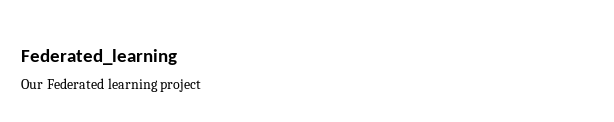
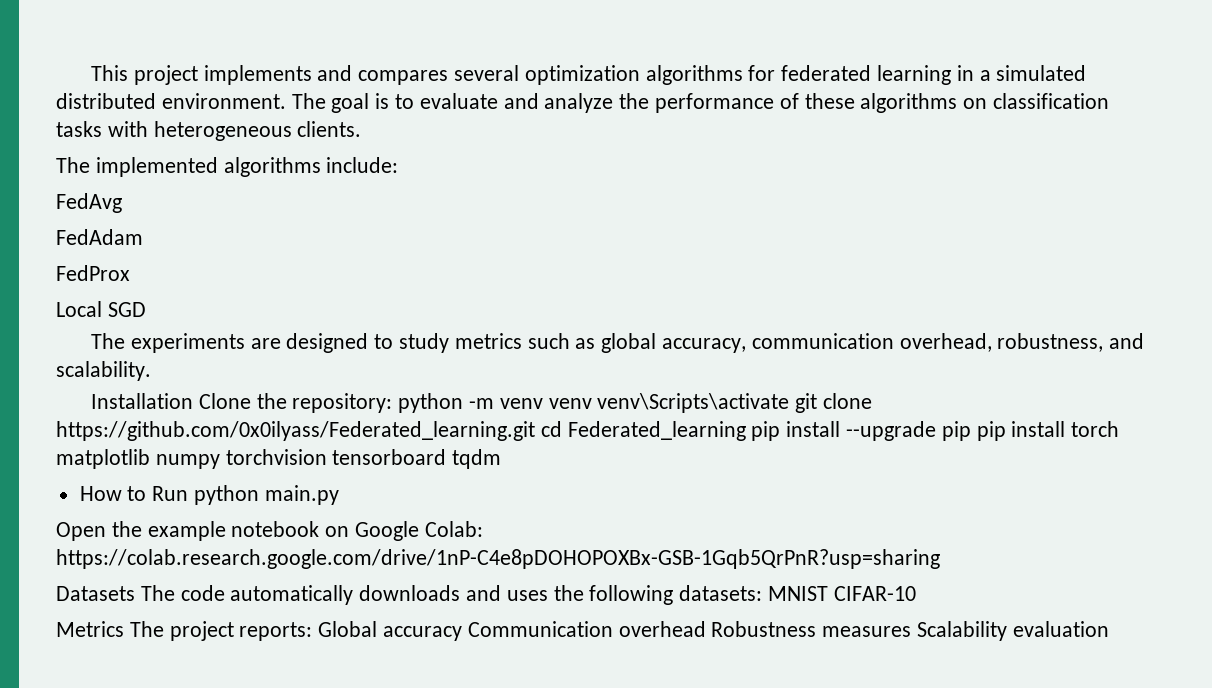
- Federated_learning
- Our Federated learning project
+ This project implements and compares several optimization algorithms for federated learning in a simulated distributed environment. The goal is to evaluate and analyze the performance of these algorithms on classification tasks with heterogeneous clients.
+ The implemented algorithms include:
+ FedAvg
+ FedAdam
+ FedProx
+ Local SGD
+ The experiments are designed to study metrics such as global accuracy, communication overhead, robustness, and scalability.
+ Installation Clone the repository: python -m venv venv venv\Scripts\activate git clone https://github.com/0x0ilyass/Federated_learning.git cd Federated_learning pip install --upgrade pip pip install torch matplotlib numpy torchvision tensorboard tqdm
+ How to Run python main.py
+ Open the example notebook on Google Colab: https://colab.research.google.com/drive/1nP-C4e8pDOHOPOXBx-GSB-1Gqb5QrPnR?usp=sharing
+ Datasets The code automatically downloads and uses the following datasets: MNIST CIFAR-10
+ Metrics The project reports: Global accuracy Communication overhead Robustness measures Scalability evaluation

